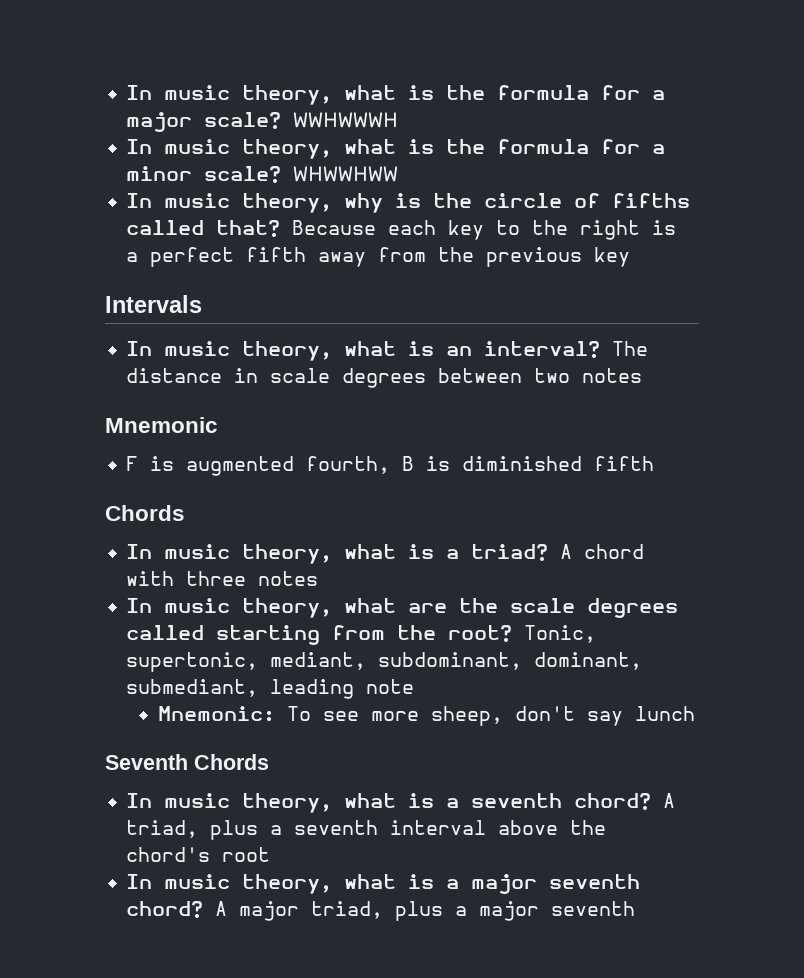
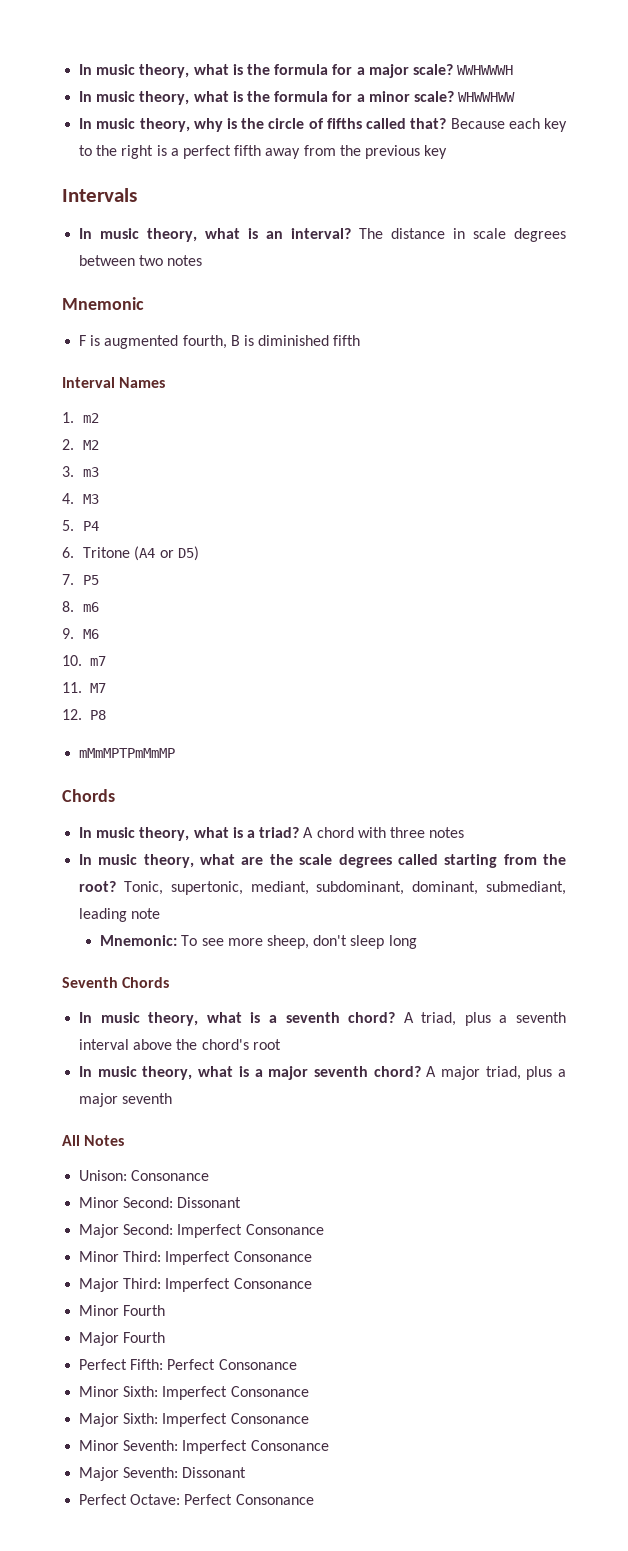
+ Interval Names
+ 1. m2
+ 2. M2
+ 3. m3
+ 4. M3
+ 5. P4
+ 6. Tritone (A4 or D5)
+ 7. P5
+ 8. m6
+ 9. M6
+ 10. m7
+ 11. M7
+ 12. P8
+ mMmMPTPmMmMP
- Mnemonic: To see more sheep, don't say lunch
+ Mnemonic: To see more sheep, don't sleep long
+ All Notes
+ Unison: Consonance
+ Minor Second: Dissonant
+ Major Second: Imperfect Consonance
+ Minor Third: Imperfect Consonance
+ Major Third: Imperfect Consonance
+ Minor Fourth
+ Major Fourth
+ Perfect Fifth: Perfect Consonance
+ Minor Sixth: Imperfect Consonance
+ Major Sixth: Imperfect Consonance
+ Minor Seventh: Imperfect Consonance
+ Major Seventh: Dissonant
+ Perfect Octave: Perfect Consonance

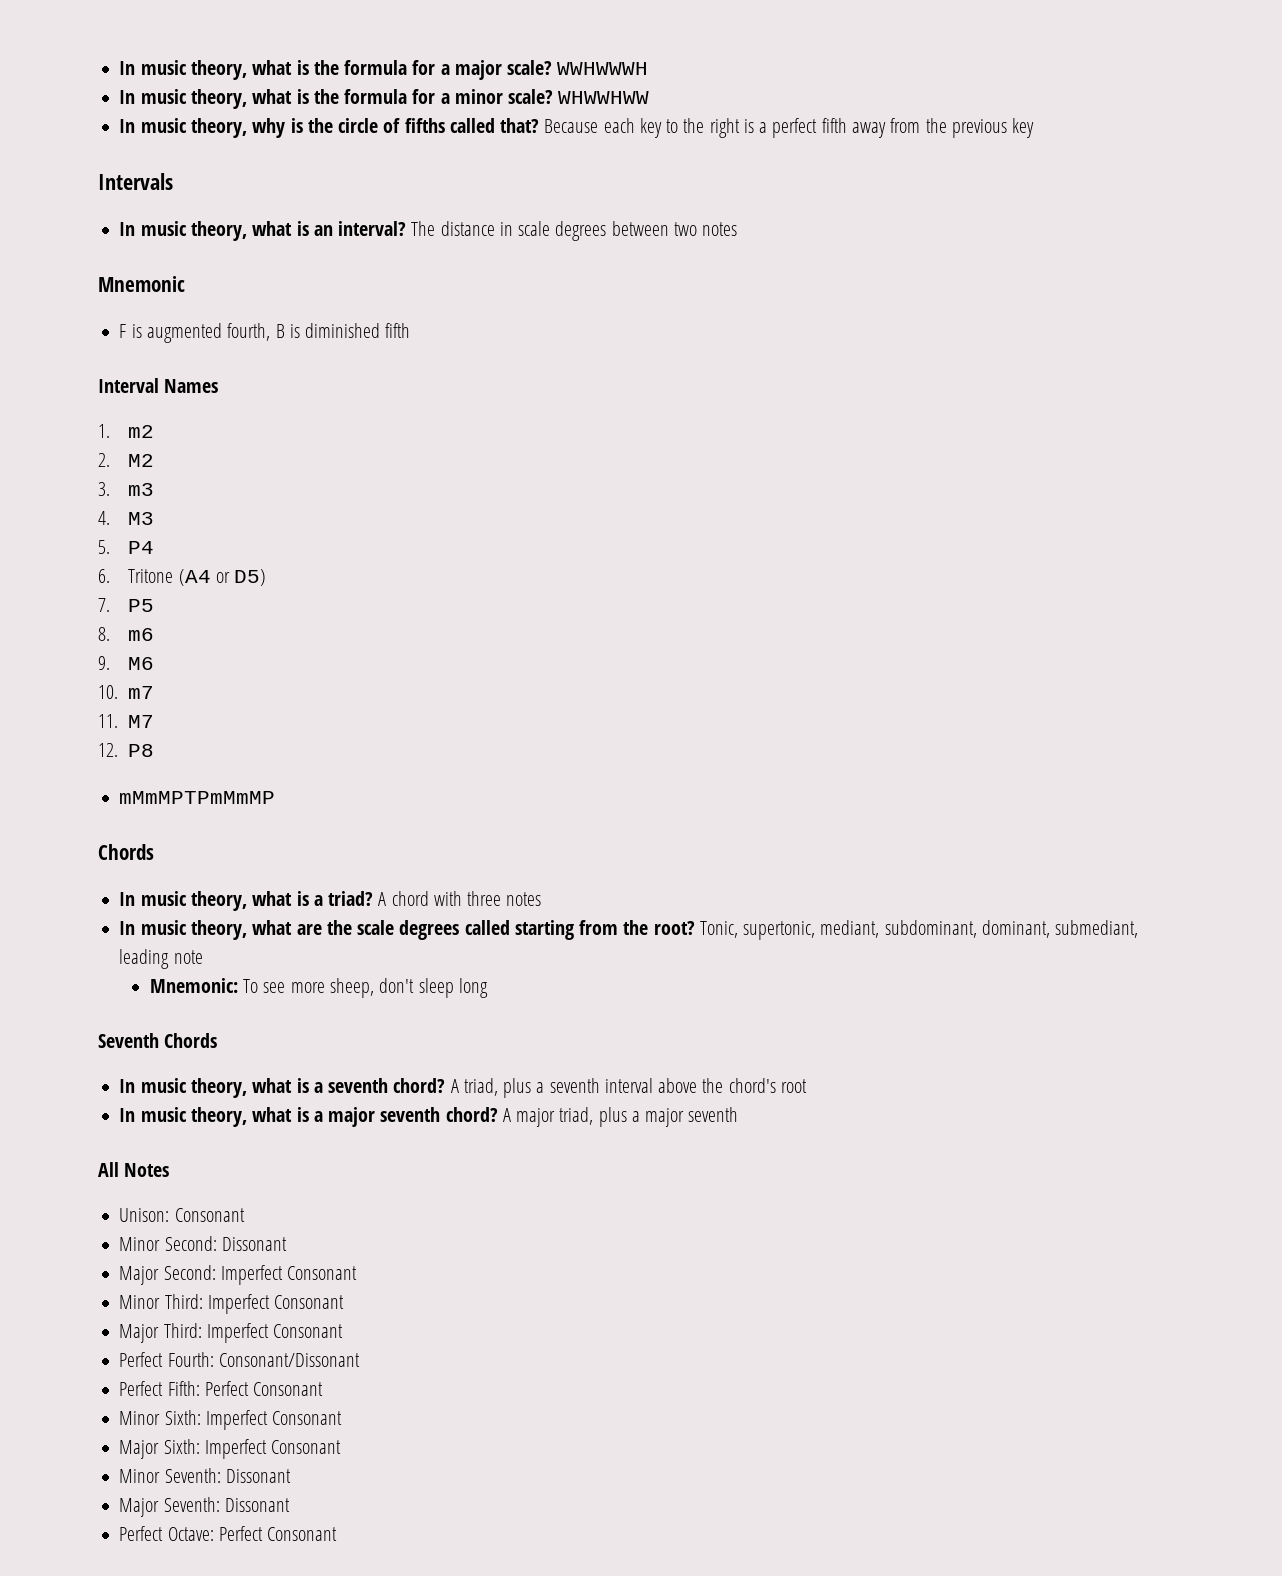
- Unison: Consonance
+ Unison: Consonant
- Major Second: Imperfect Consonance
+ Major Second: Imperfect Consonant
- Minor Third: Imperfect Consonance
+ Minor Third: Imperfect Consonant
- Major Third: Imperfect Consonance
- Minor Fourth
- Major Fourth
+ Major Third: Imperfect Consonant
+ Perfect Fourth: Consonant/Dissonant
- Perfect Fifth: Perfect Consonance
+ Perfect Fifth: Perfect Consonant
- Minor Sixth: Imperfect Consonance
+ Minor Sixth: Imperfect Consonant
- Major Sixth: Imperfect Consonance
+ Major Sixth: Imperfect Consonant
- Minor Seventh: Imperfect Consonance
+ Minor Seventh: Dissonant
- Perfect Octave: Perfect Consonance
+ Perfect Octave: Perfect Consonant

